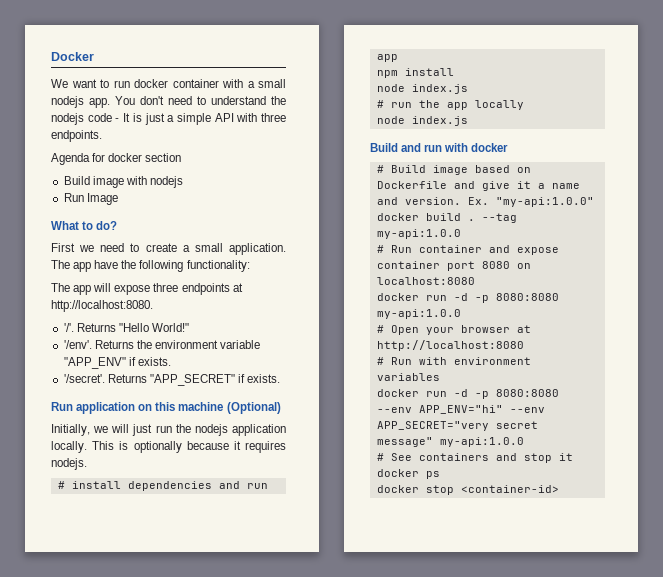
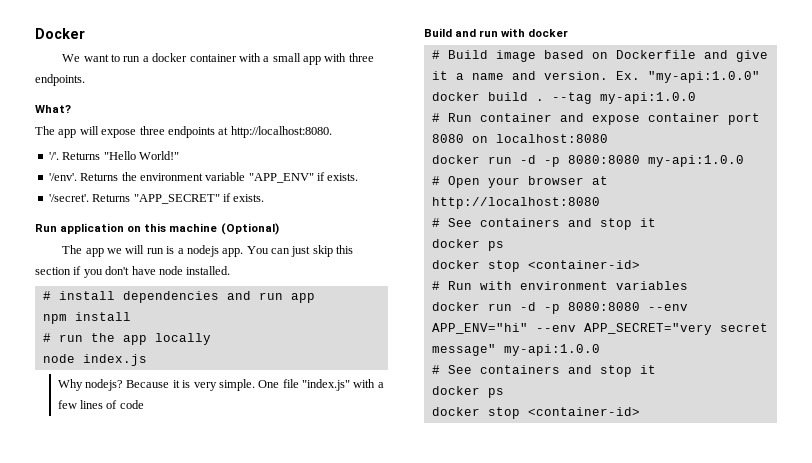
- We want to run docker container with a small nodejs app. You don't need to understand the nodejs code - It is just a simple API with three endpoints.
- Agenda for docker section
- Build image with nodejs
- Run Image
- What to do?
- First we need to create a small application. The app have the following functionality:
+ We want to run a docker container with a small app with three endpoints.
+ What?
- Initially, we will just run the nodejs application locally. This is optionally because it requires nodejs.
+ The app we will run is a nodejs app. You can just skip this section if you don't have node installed.
  npm install
- node index.js
+ Why nodejs? Because it is very simple. One file "index.js" with a few lines of code
  # Open your browser at http://localhost:8080
+ # See containers and stop it
+ docker ps
+ docker stop <container-id>

